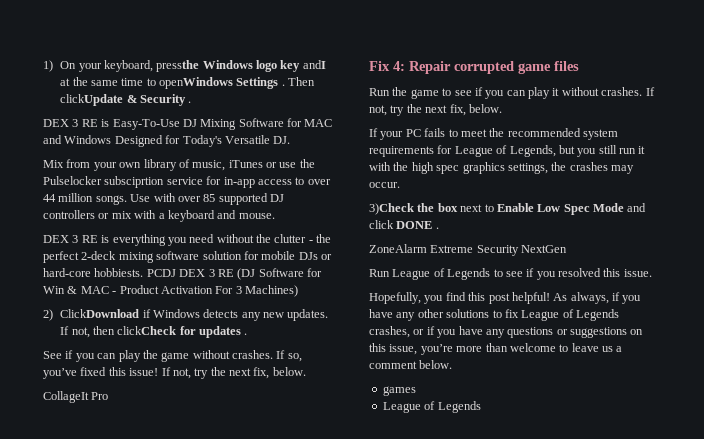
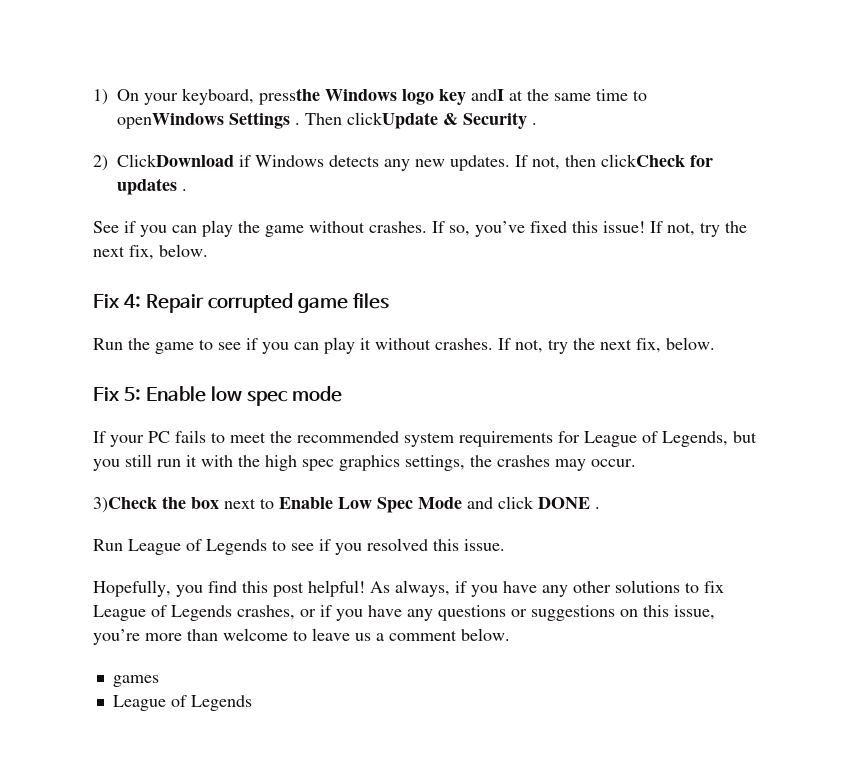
- DEX 3 RE is Easy-To-Use DJ Mixing Software for MAC and Windows Designed for Today's Versatile DJ.
- Mix from your own library of music, iTunes or use the Pulselocker subsciprtion service for in-app access to over 44 million songs. Use with over 85 supported DJ controllers or mix with a keyboard and mouse.
- DEX 3 RE is everything you need without the clutter - the perfect 2-deck mixing software solution for mobile DJs or hard-core hobbiests. PCDJ DEX 3 RE (DJ Software for Win & MAC - Product Activation For 3 Machines)
- CollageIt Pro
+ Fix 5: Enable low spec mode
- ZoneAlarm Extreme Security NextGen

